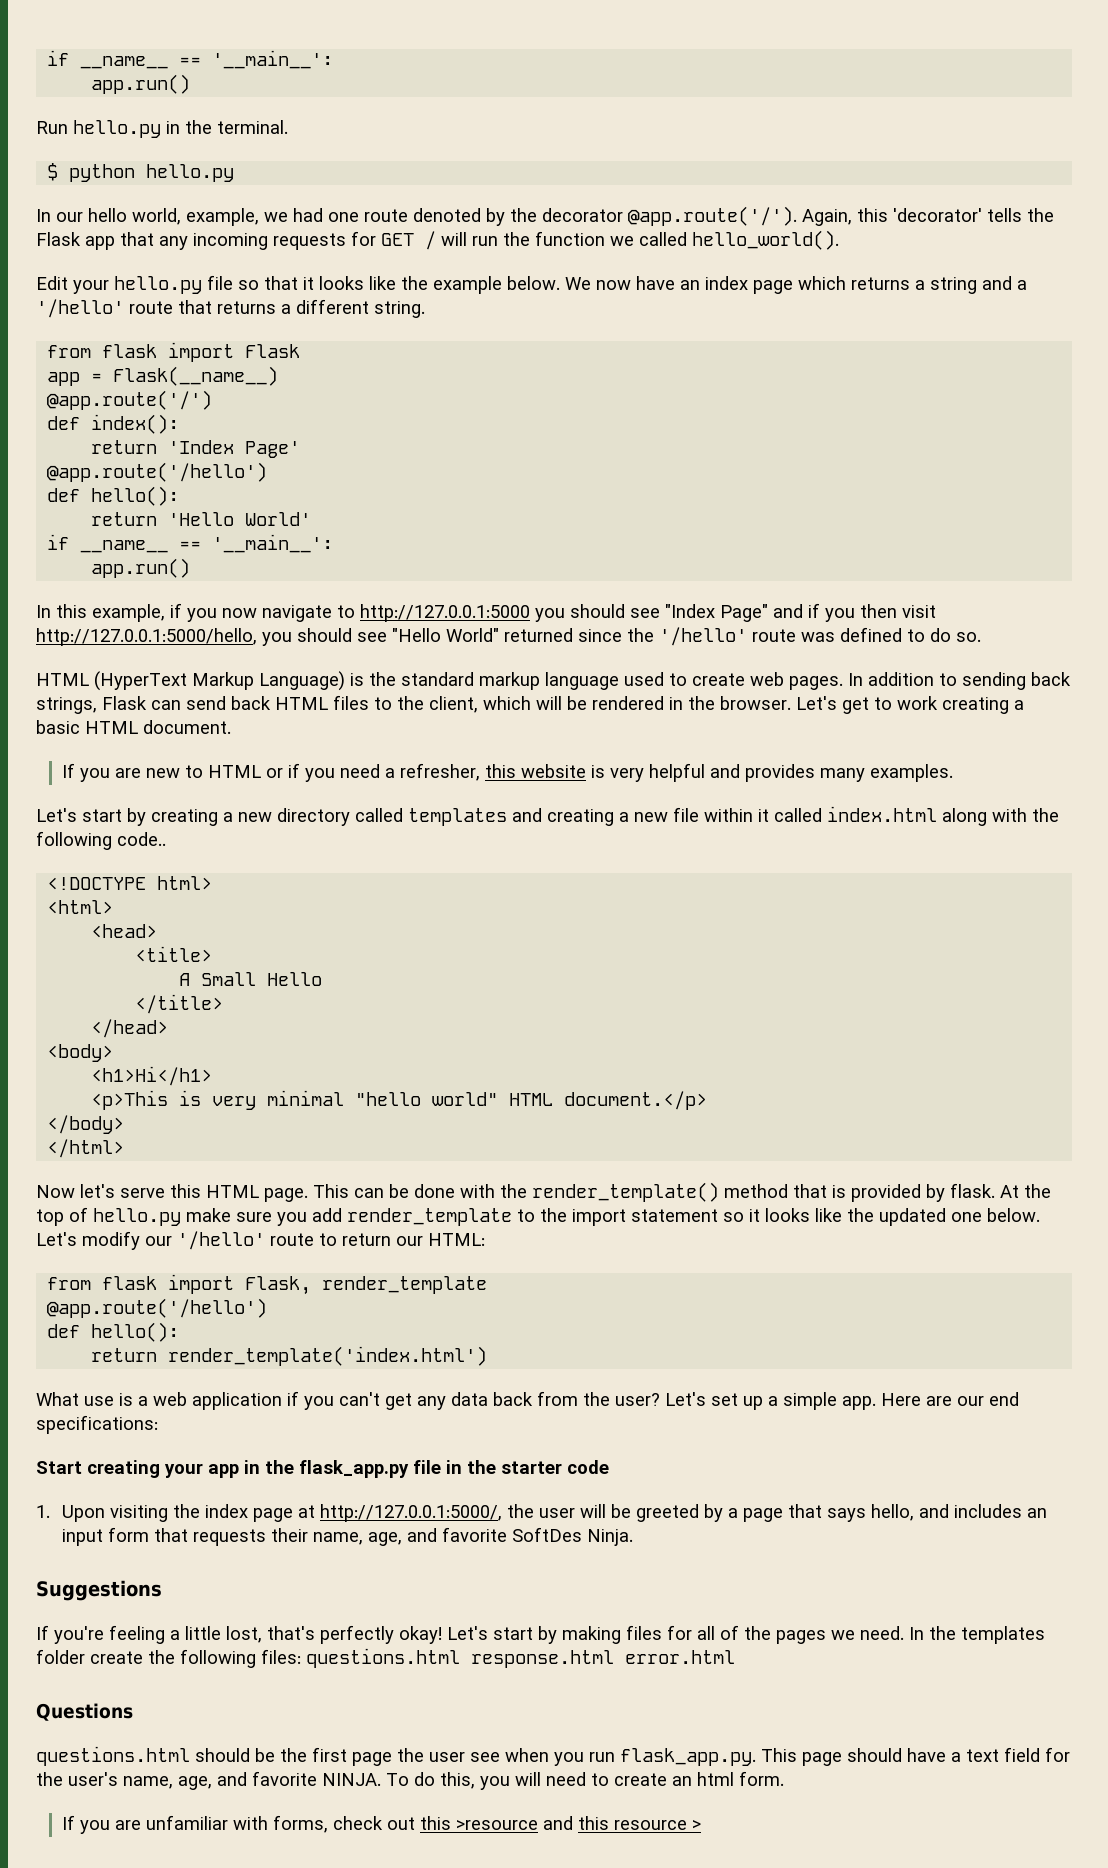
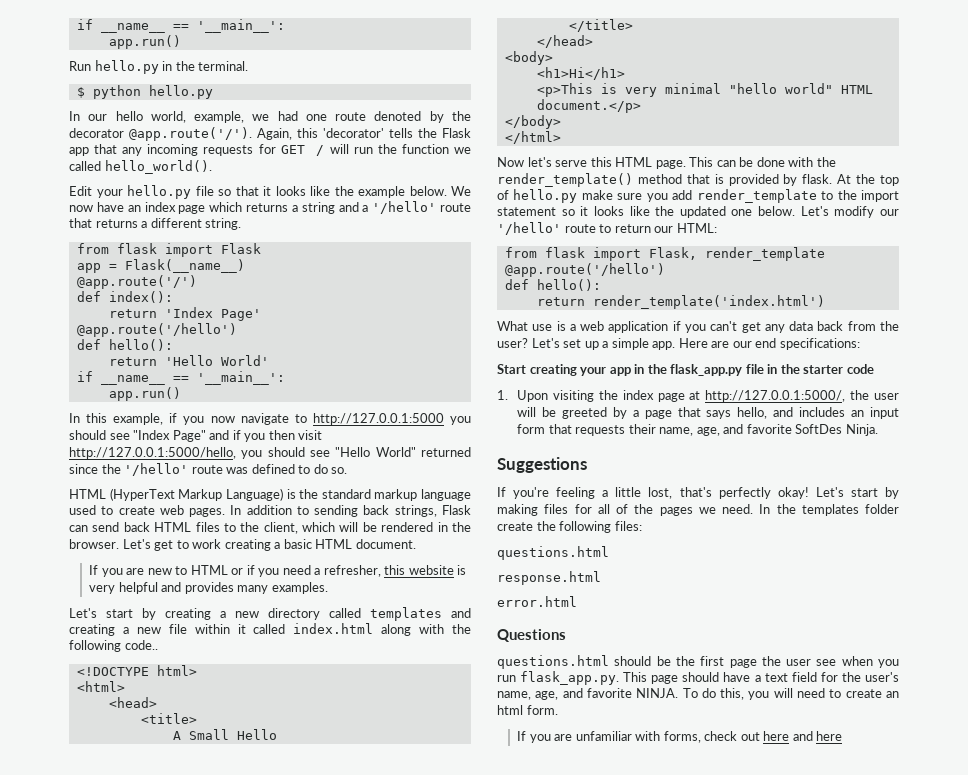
- In the templates folder create the following files: questions.html response.html error.html
+ In the templates folder create the following files:
+ questions.html
+ response.html
+ error.html
- If you are unfamiliar with forms, check out this >resource and this resource >
+ If you are unfamiliar with forms, check out here and here

